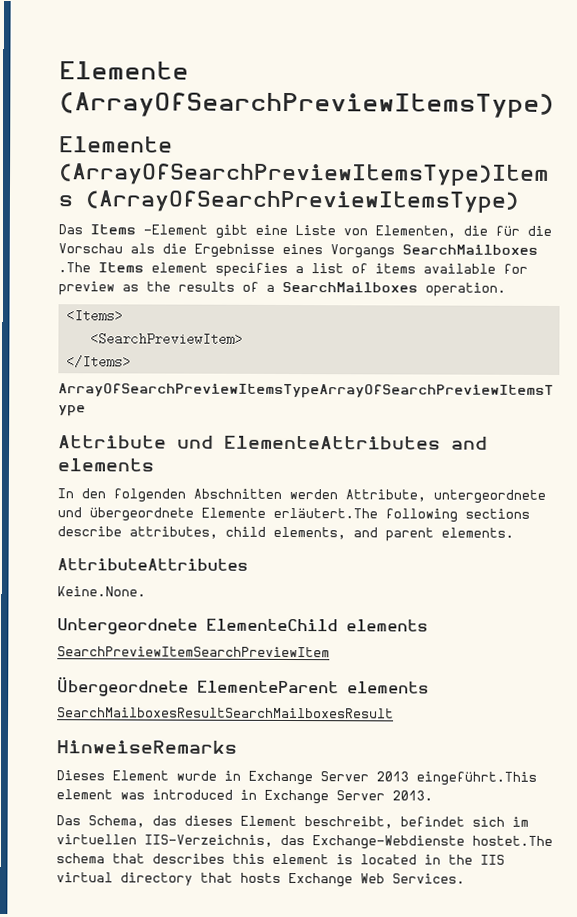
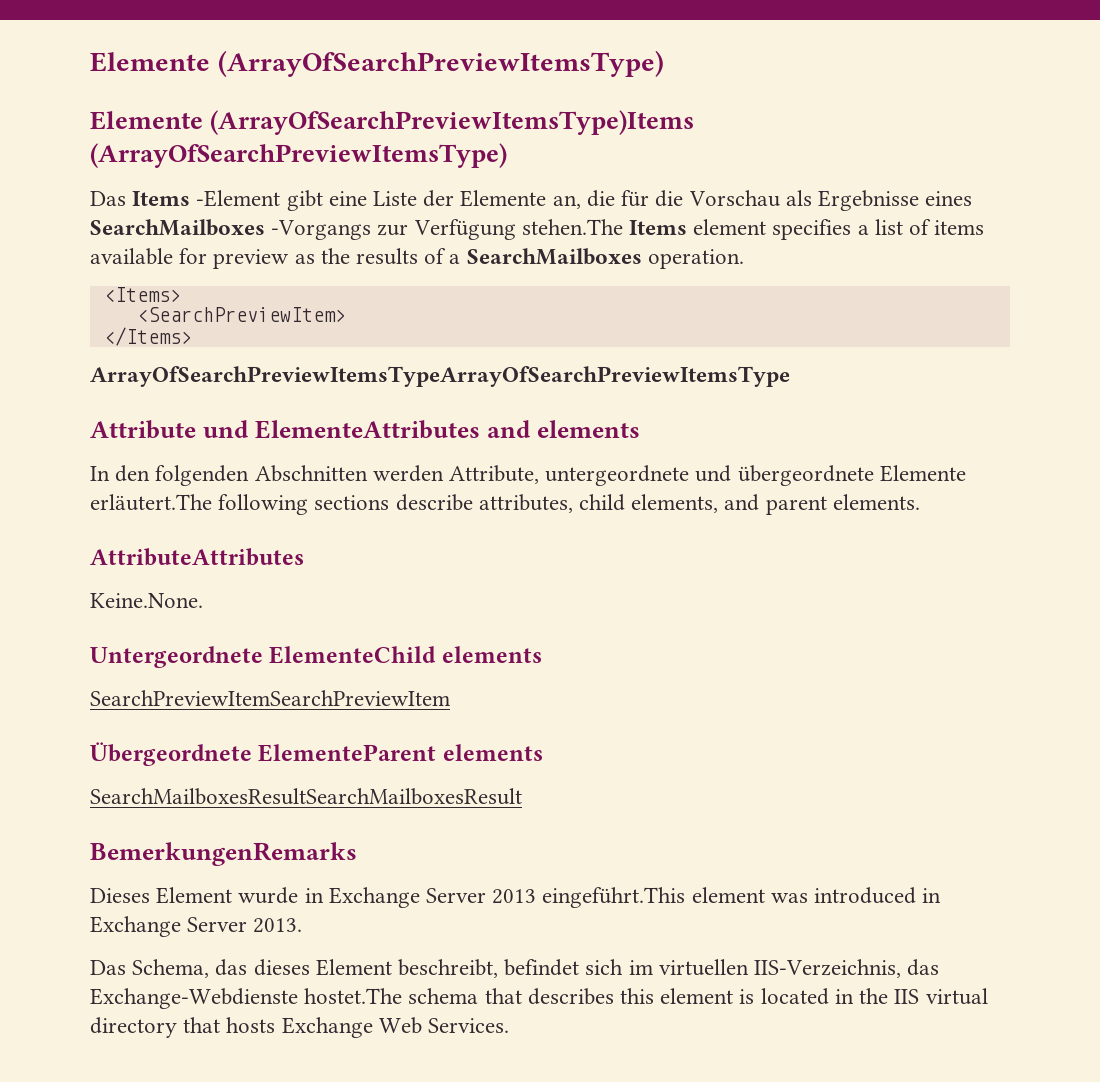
- Das Items -Element gibt eine Liste von Elementen, die für die Vorschau als die Ergebnisse eines Vorgangs SearchMailboxes .The Items element specifies a list of items available for preview as the results of a SearchMailboxes operation.
+ Das Items -Element gibt eine Liste der Elemente an, die für die Vorschau als Ergebnisse eines SearchMailboxes -Vorgangs zur Verfügung stehen.The Items element specifies a list of items available for preview as the results of a SearchMailboxes operation.
- HinweiseRemarks
+ BemerkungenRemarks

